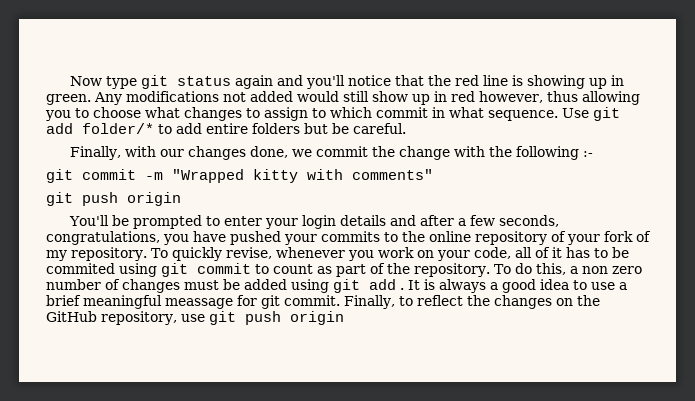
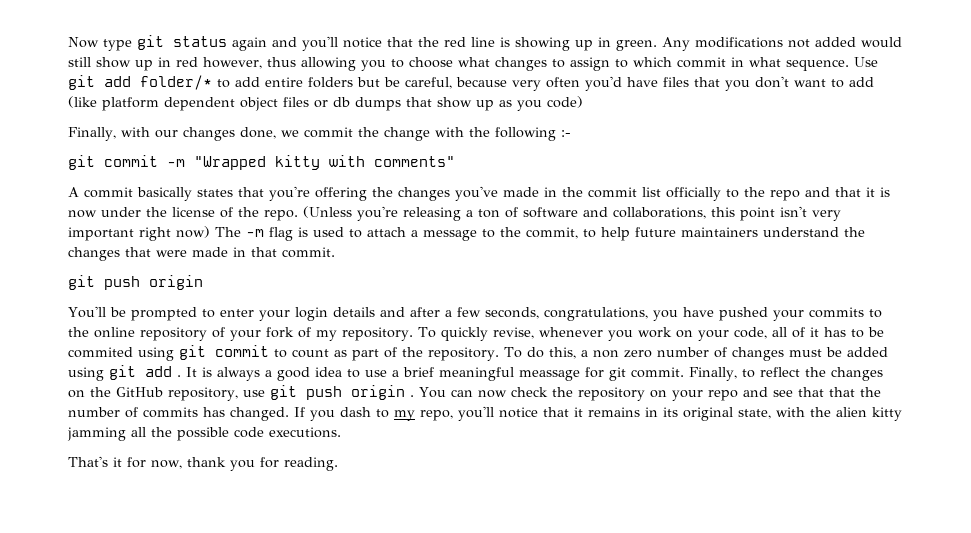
- Use git add folder/* to add entire folders but be careful.
+ Use git add folder/* to add entire folders but be careful, because very often you'd have files that you don't want to add (like platform dependent object files or db dumps that show up as you code)
+ A commit basically states that you're offering the changes you've made in the commit list officially to the repo and that it is now under the license of the repo. (Unless you're releasing a ton of software and collaborations, this point isn't very important right now) The -m flag is used to attach a message to the commit, to help future maintainers understand the changes that were made in that commit.
- Finally, to reflect the changes on the GitHub repository, use git push origin
+ Finally, to reflect the changes on the GitHub repository, use git push origin . You can now check the repository on your repo and see that that the number of commits has changed. If you dash to my repo, you'll notice that it remains in its original state, with the alien kitty jamming all the possible code executions.
+ That's it for now, thank you for reading.

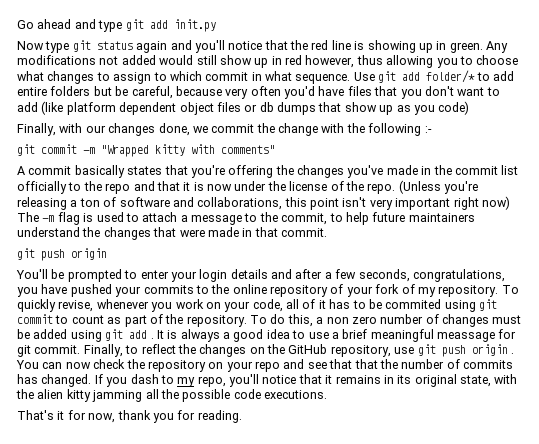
+ Go ahead and type git add init.py

